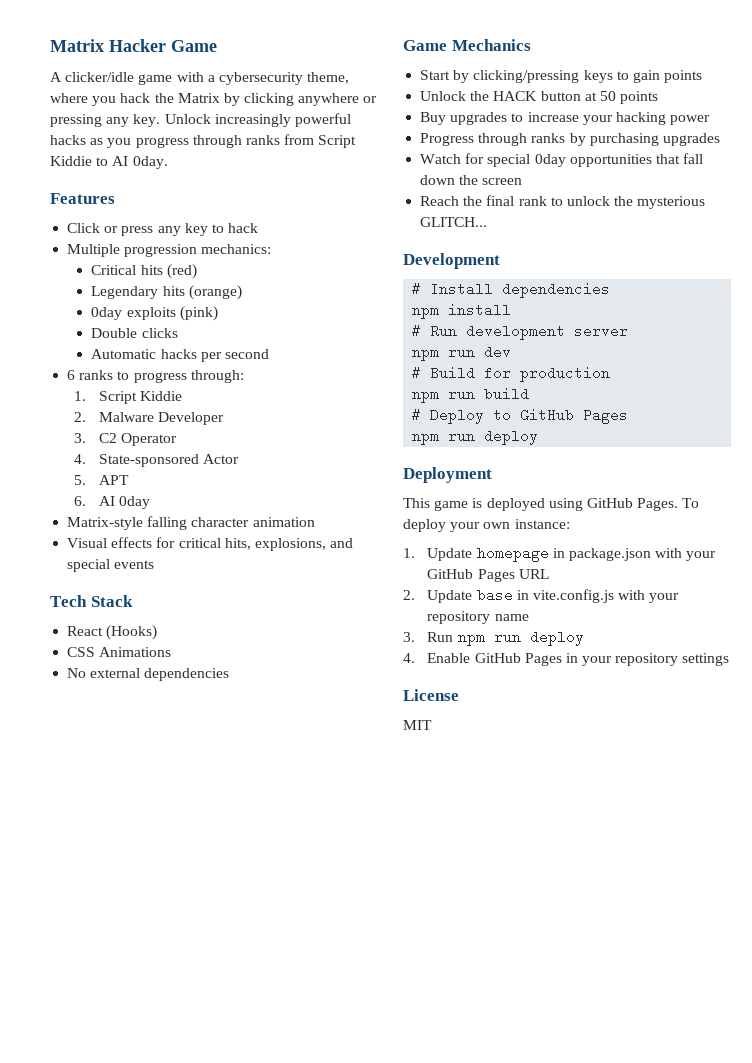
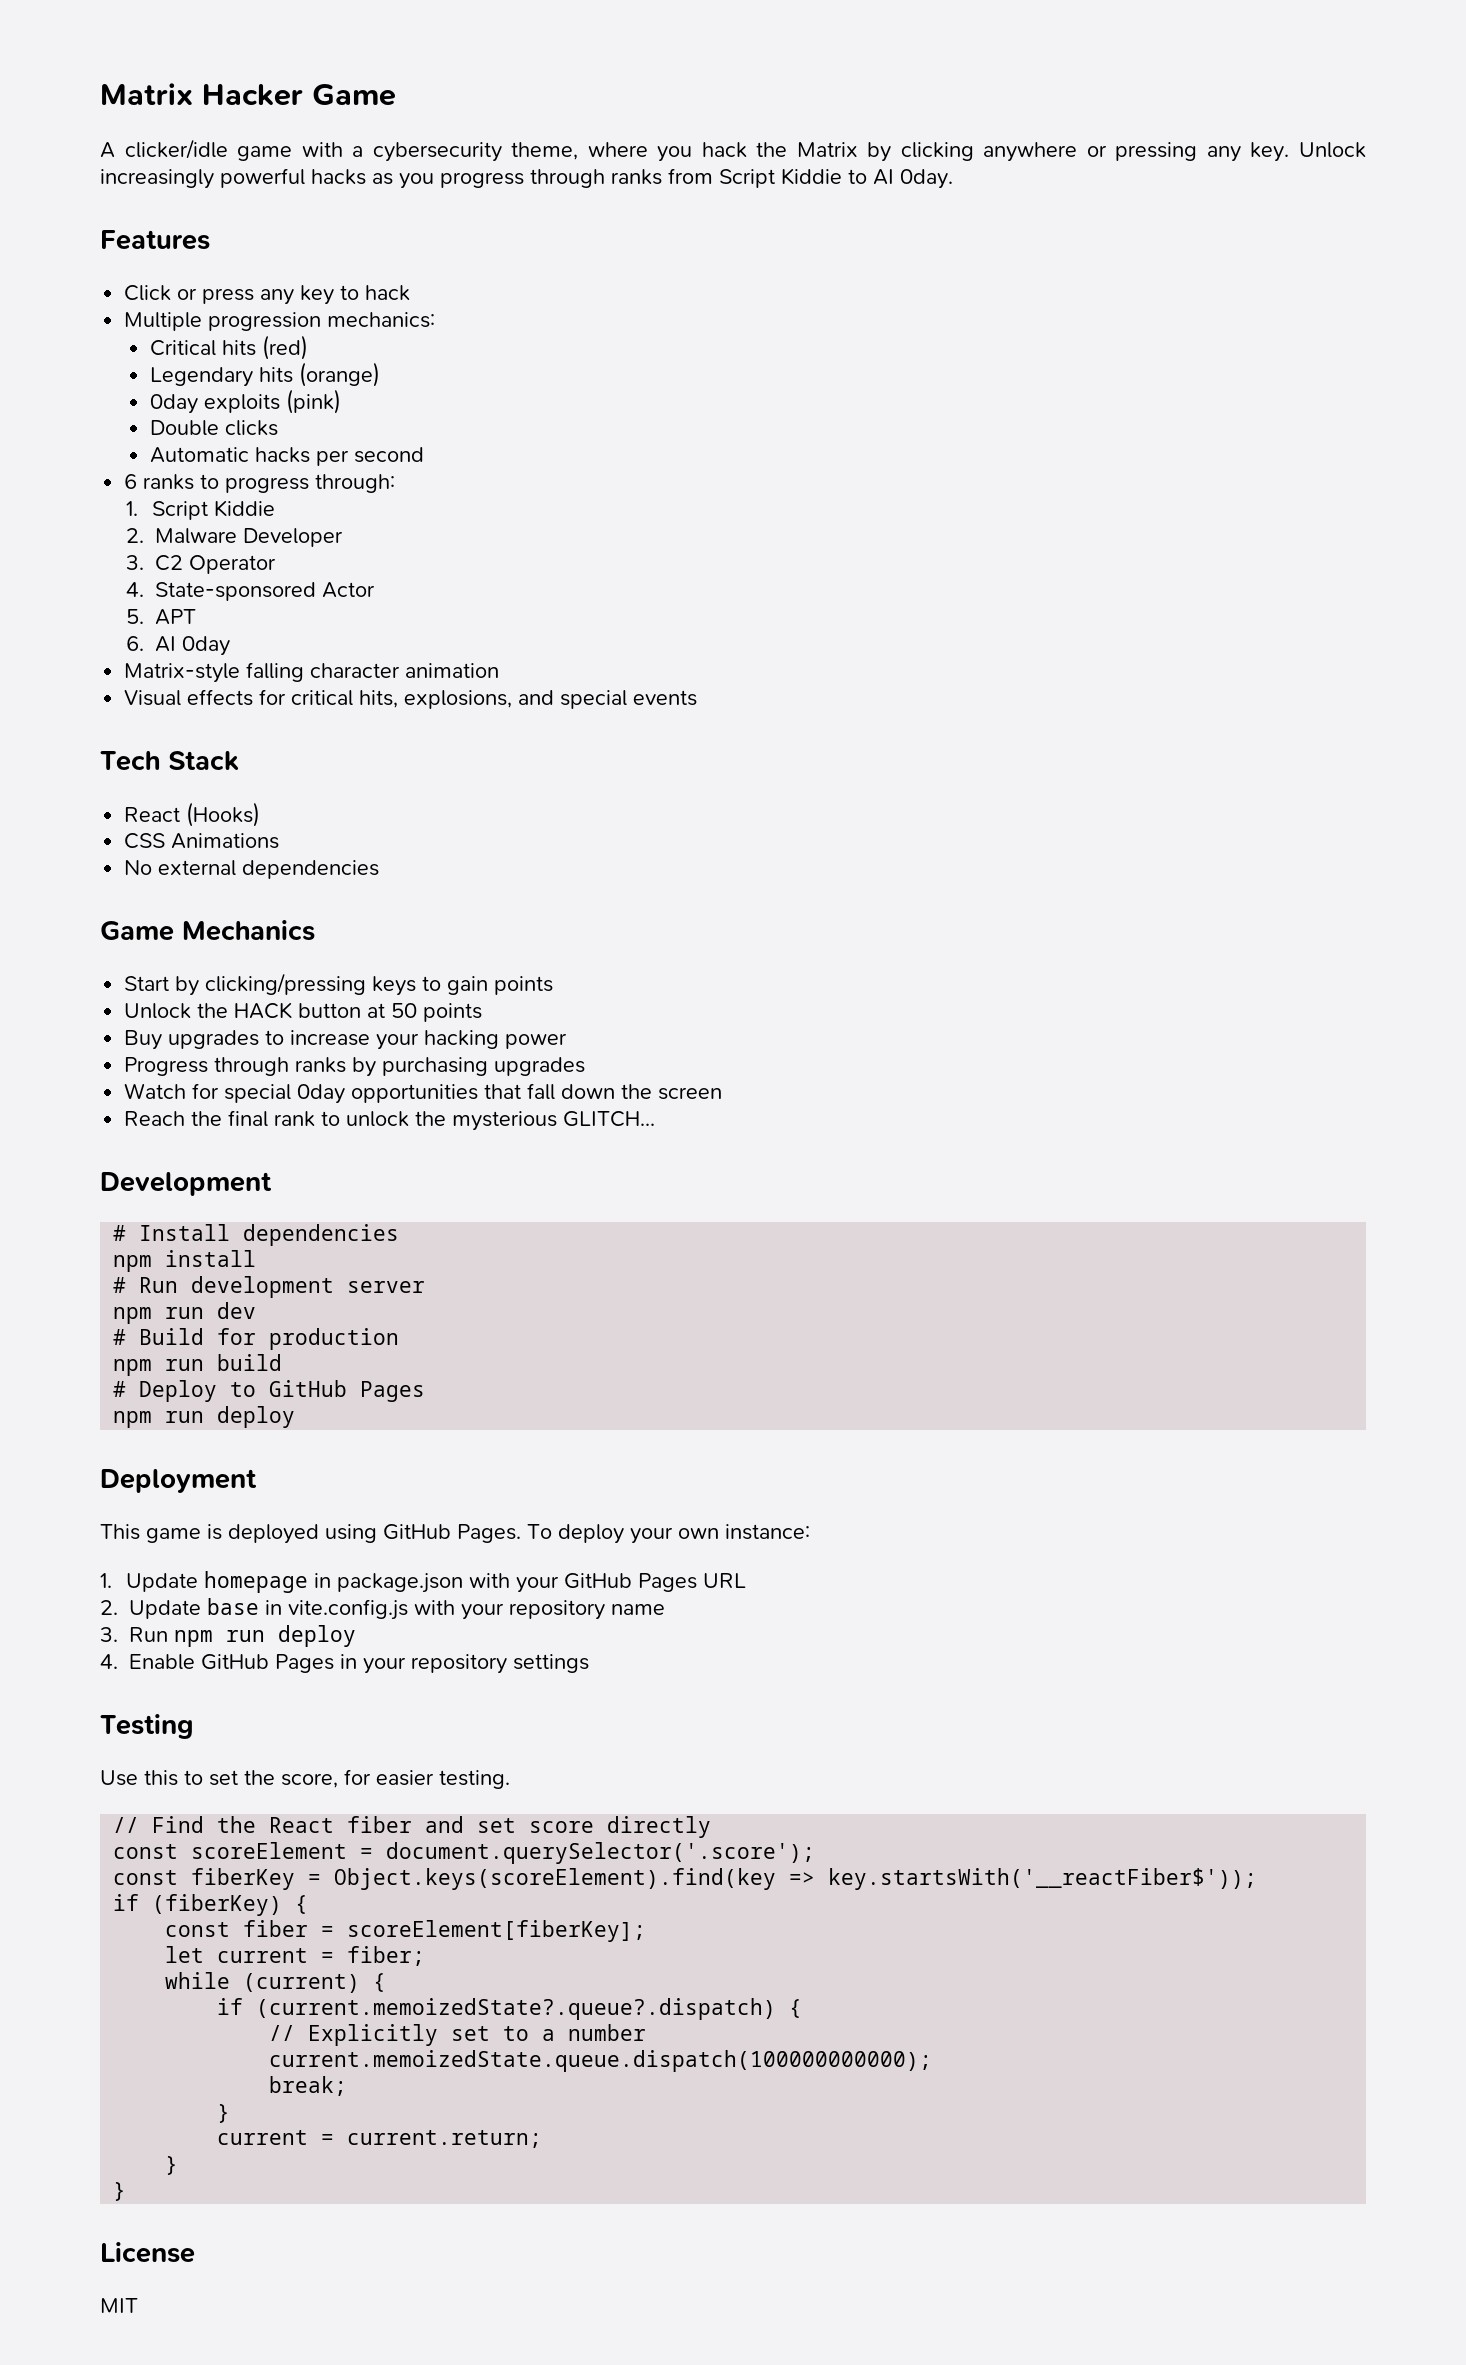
+ Testing
+ Use this to set the score, for easier testing.
+ // Find the React fiber and set score directly
+ const scoreElement = document.querySelector('.score');
+ const fiberKey = Object.keys(scoreElement).find(key => key.startsWith('__reactFiber$'));
+ if (fiberKey) {
+ const fiber = scoreElement[fiberKey];
+ let current = fiber;
+ while (current) {
+ if (current.memoizedState?.queue?.dispatch) {
+ // Explicitly set to a number
+ current.memoizedState.queue.dispatch(100000000000);
+ break;
+ }
+ current = current.return;
+ }
+ }

